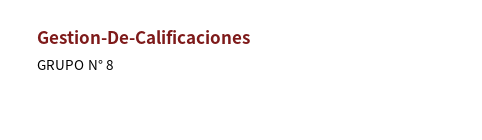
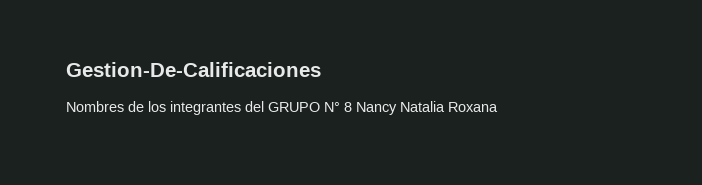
- GRUPO N° 8
+ Nombres de los integrantes del GRUPO N° 8 Nancy Natalia Roxana

